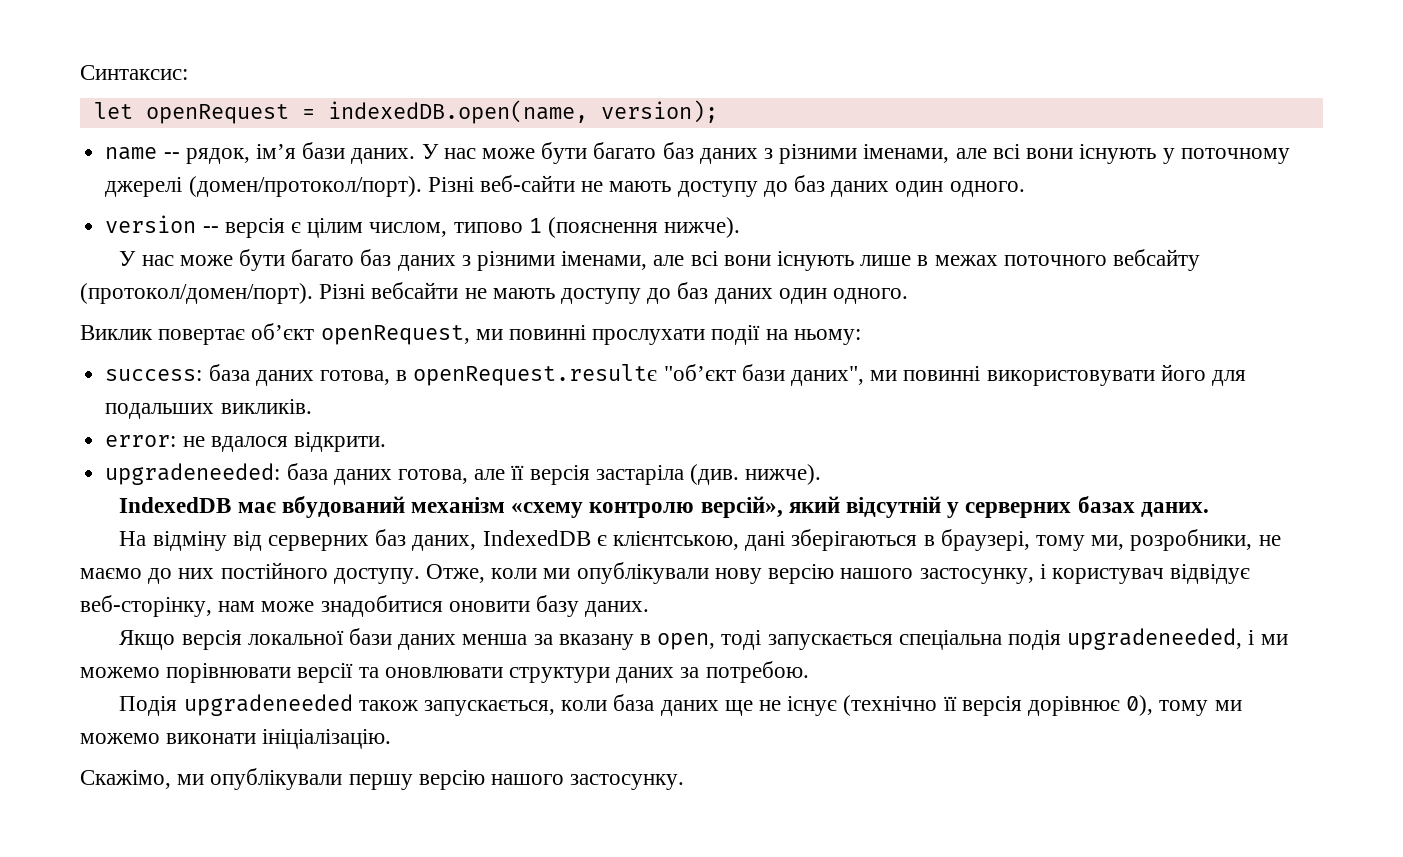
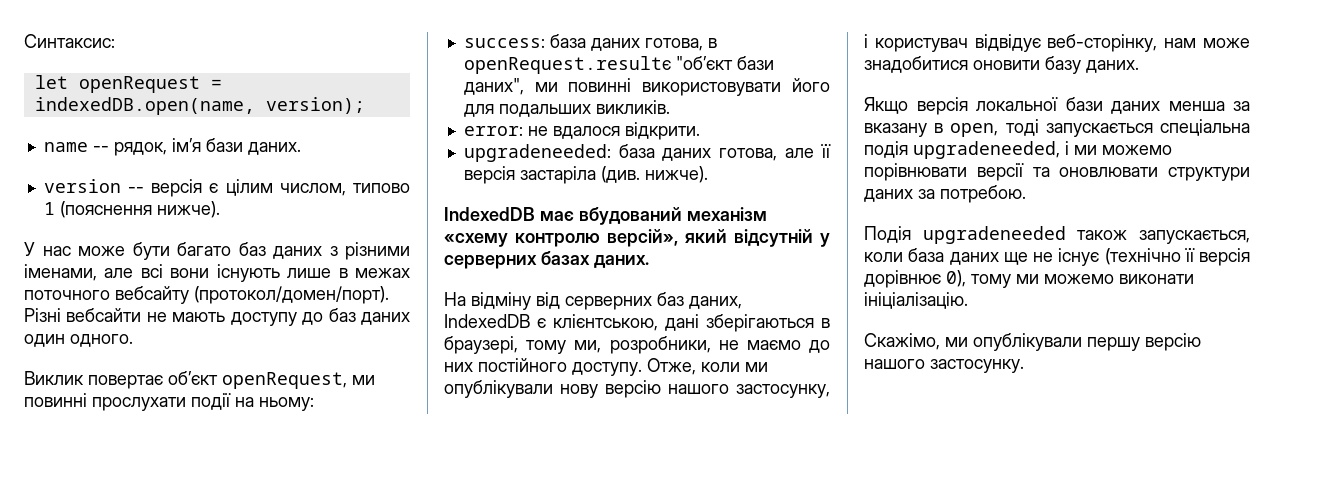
- У нас може бути багато баз даних з різними іменами, але всі вони існують у поточному джерелі (домен/протокол/порт). Різні веб-сайти не мають доступу до баз даних один одного.

